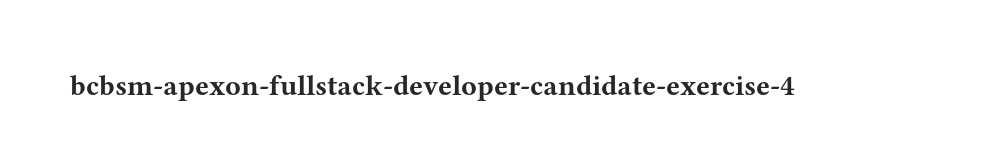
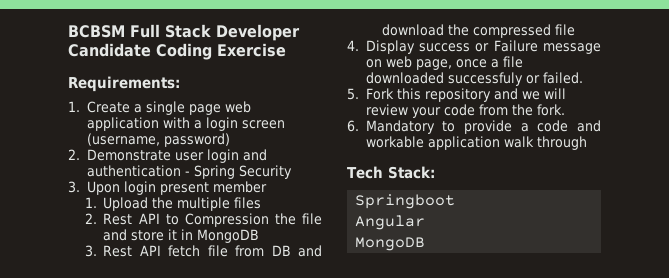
- bcbsm-apexon-fullstack-developer-candidate-exercise-4
+ BCBSM Full Stack Developer Candidate Coding Exercise
+ Requirements:
+ 1. Create a single page web application with a login screen (username, password)
+ 2. Demonstrate user login and authentication - Spring Security
+ 3. Upon login present member
+ 1. Upload the multiple files
+ 2. Rest API to Compression the file and store it in MongoDB
+ 3. Rest API fetch file from DB and download the compressed file
+ 4. Display success or Failure message on web page, once a file downloaded successfuly or failed.
+ 5. Fork this repository and we will review your code from the fork.
+ 6. Mandatory to provide a code and workable application walk through
+ Tech Stack:
+ Springboot
+ Angular
+ MongoDB

